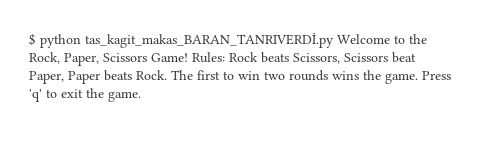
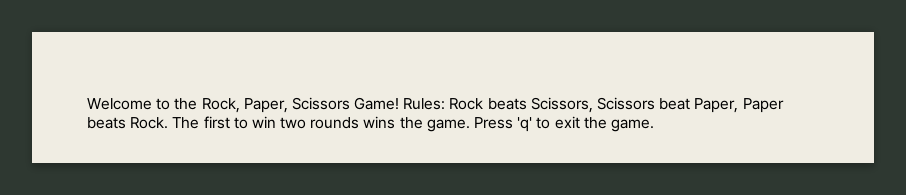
- $ python tas_kagit_makas_BARAN_TANRIVERDİ.py Welcome to the Rock, Paper, Scissors Game!
+ Welcome to the Rock, Paper, Scissors Game!

